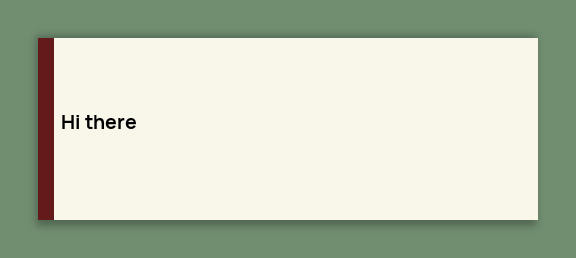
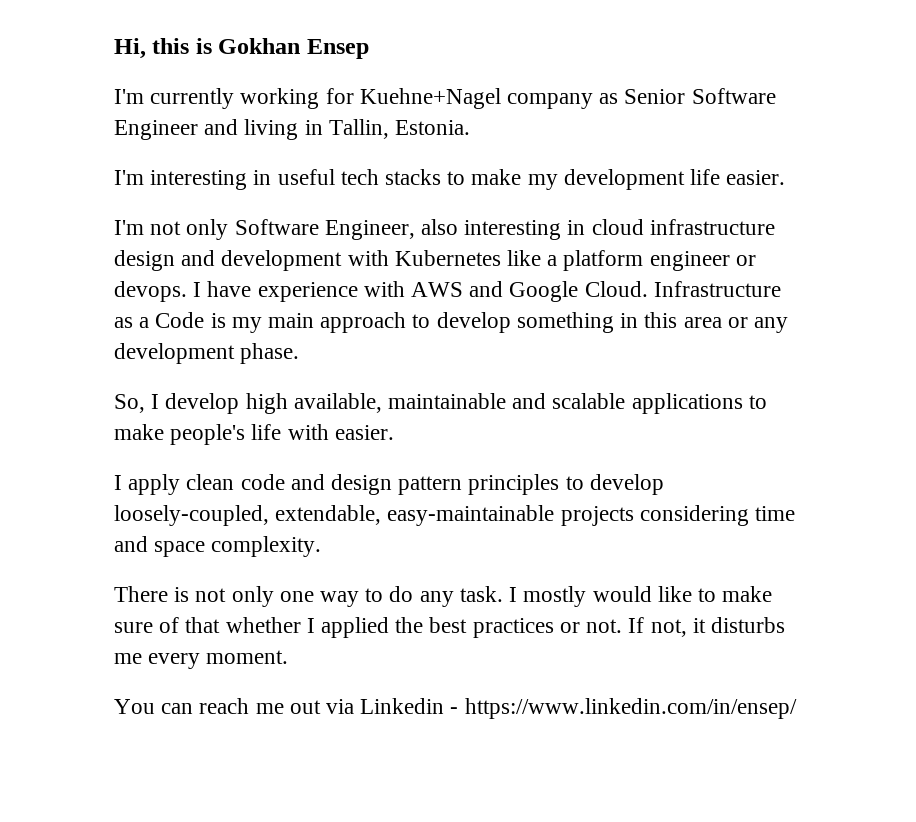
- Hi there
+ Hi, this is Gokhan Ensep
+ I'm currently working for Kuehne+Nagel company as Senior Software Engineer and living in Tallin, Estonia.
+ I'm interesting in useful tech stacks to make my development life easier.
+ I'm not only Software Engineer, also interesting in cloud infrastructure design and development with Kubernetes like a platform engineer or devops. I have experience with AWS and Google Cloud. Infrastructure as a Code is my main approach to develop something in this area or any development phase.
+ So, I develop high available, maintainable and scalable applications to make people's life with easier.
+ I apply clean code and design pattern principles to develop loosely-coupled, extendable, easy-maintainable projects considering time and space complexity.
+ There is not only one way to do any task. I mostly would like to make sure of that whether I applied the best practices or not. If not, it disturbs me every moment.
+ You can reach me out via Linkedin - https://www.linkedin.com/in/ensep/

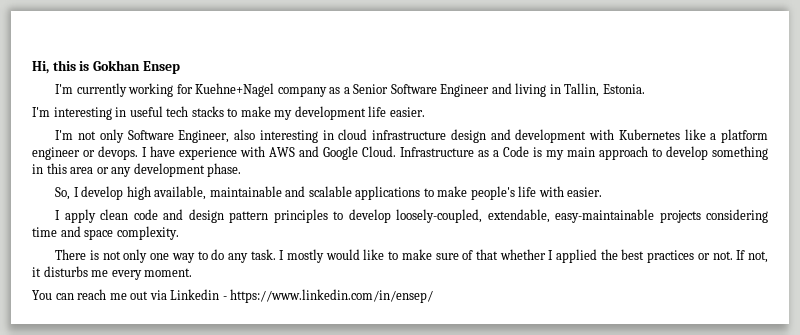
- I'm currently working for Kuehne+Nagel company as Senior Software Engineer and living in Tallin, Estonia.
+ I'm currently working for Kuehne+Nagel company as a Senior Software Engineer and living in Tallin, Estonia.

